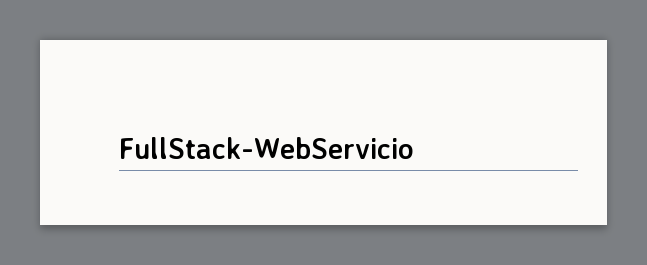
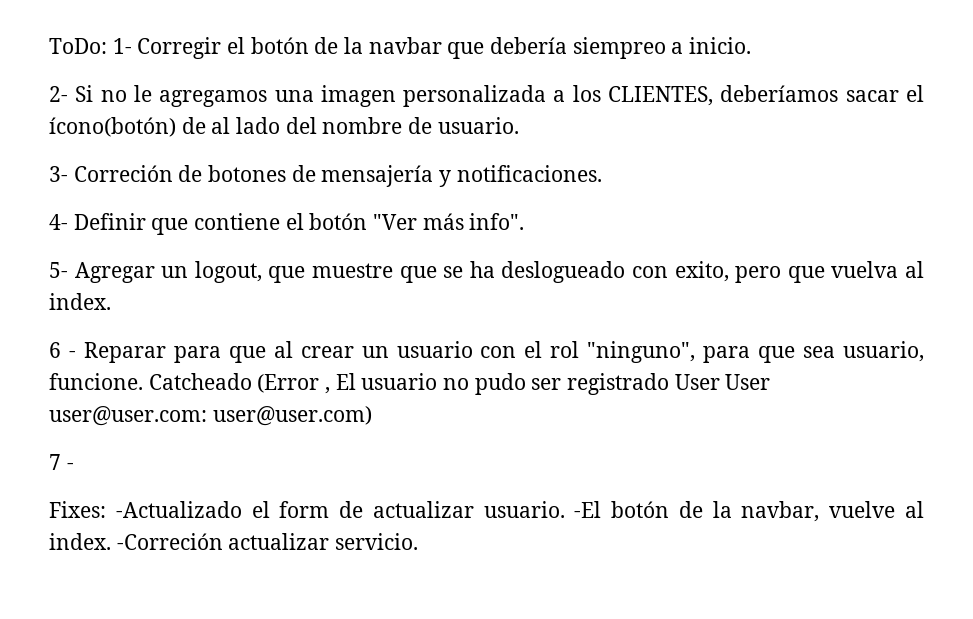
- FullStack-WebServicio
+ ToDo: 1- Corregir el botón de la navbar que debería siempreo a inicio.
+ 2- Si no le agregamos una imagen personalizada a los CLIENTES, deberíamos sacar el ícono(botón) de al lado del nombre de usuario.
+ 3- Correción de botones de mensajería y notificaciones.
+ 4- Definir que contiene el botón "Ver más info".
+ 5- Agregar un logout, que muestre que se ha deslogueado con exito, pero que vuelva al index.
+ 6 - Reparar para que al crear un usuario con el rol "ninguno", para que sea usuario, funcione. Catcheado (Error , El usuario no pudo ser registrado User User user@user.com: user@user.com)
+ 7 -
+ Fixes: -Actualizado el form de actualizar usuario. -El botón de la navbar, vuelve al index. -Correción actualizar servicio.

